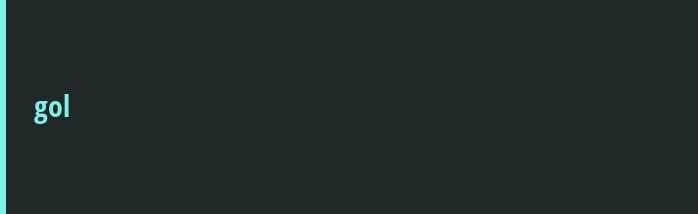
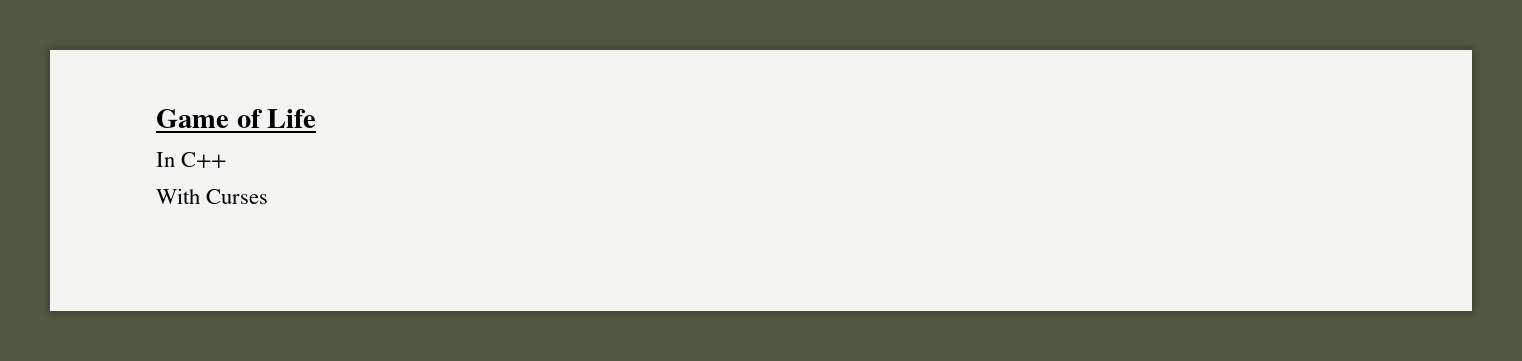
- gol
+ Game of Life
+ In C++
+ With Curses

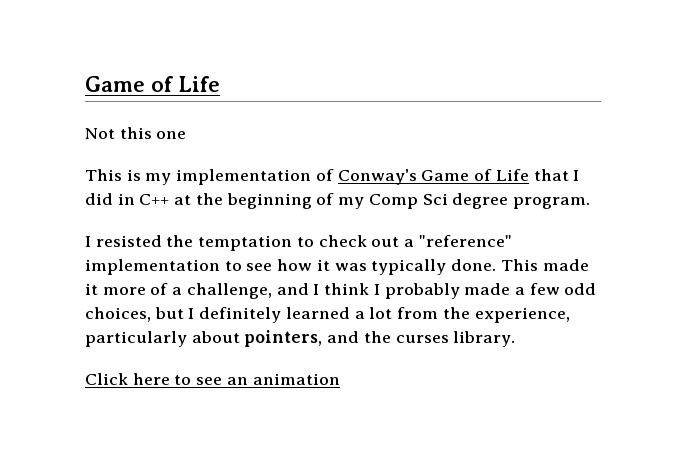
- In C++
- With Curses
+ Not this one
+ This is my implementation of Conway's Game of Life that I did in C++ at the beginning of my Comp Sci degree program.
+ I resisted the temptation to check out a "reference" implementation to see how it was typically done. This made it more of a challenge, and I think I probably made a few odd choices, but I definitely learned a lot from the experience, particularly about pointers, and the curses library.
+ Click here to see an animation

